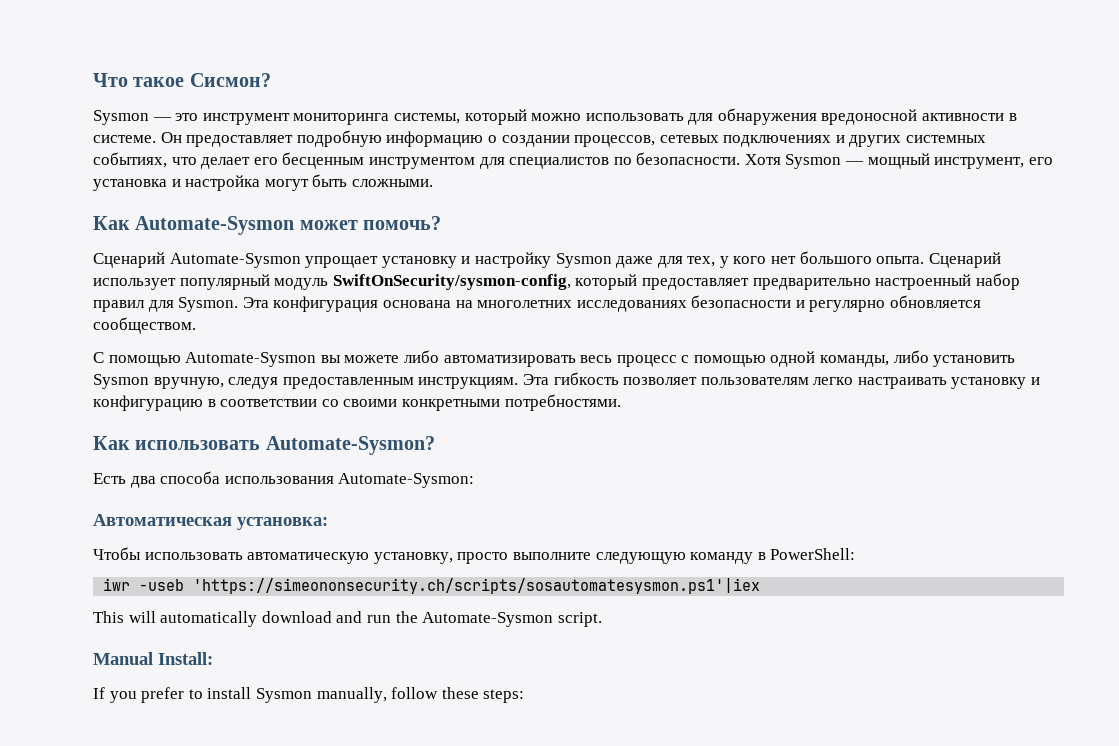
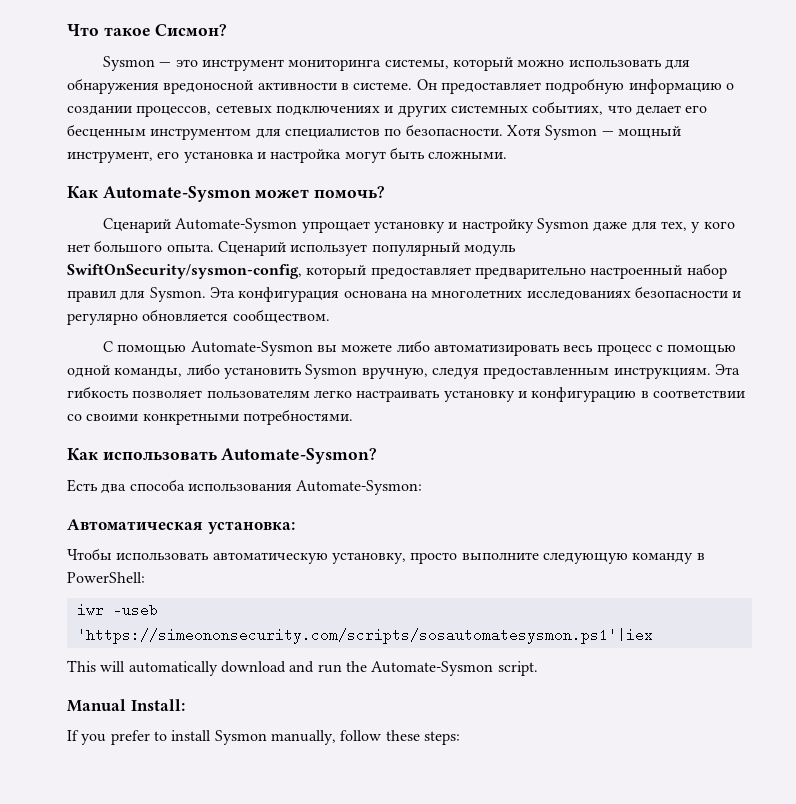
- iwr -useb 'https://simeononsecurity.ch/scripts/sosautomatesysmon.ps1'|iex
+ iwr -useb 'https://simeononsecurity.com/scripts/sosautomatesysmon.ps1'|iex

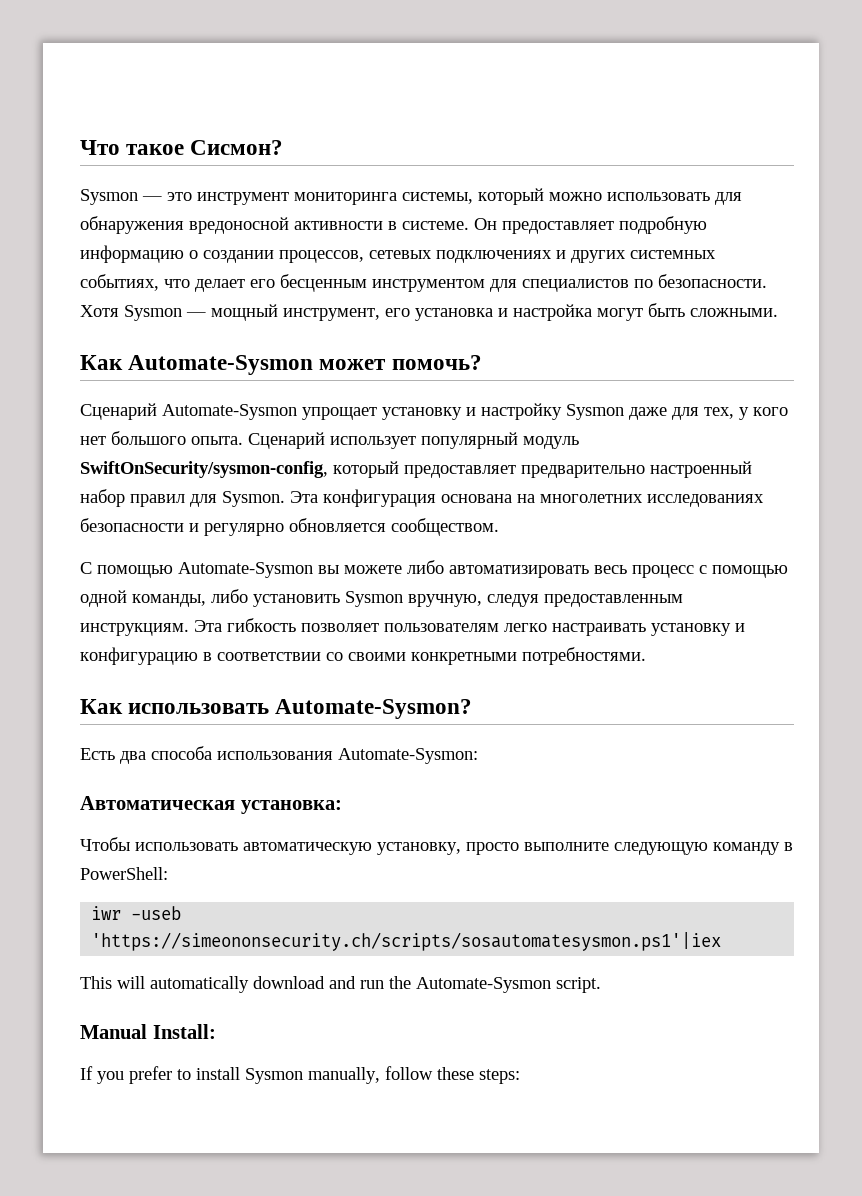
- iwr -useb 'https://simeononsecurity.com/scripts/sosautomatesysmon.ps1'|iex
+ iwr -useb 'https://simeononsecurity.ch/scripts/sosautomatesysmon.ps1'|iex

